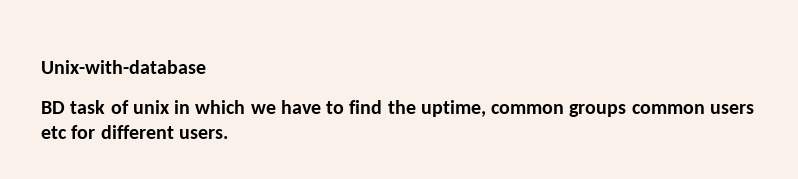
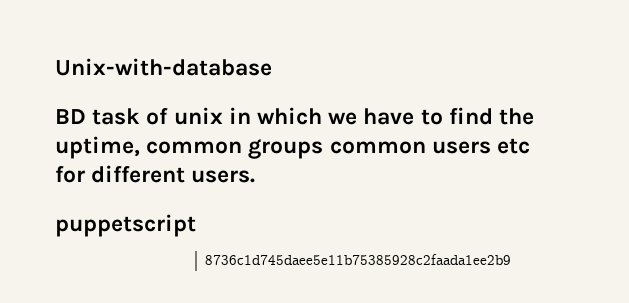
+ puppetscript
+ 8736c1d745daee5e11b75385928c2faada1ee2b9

